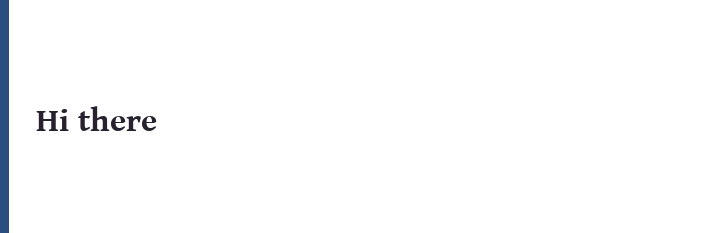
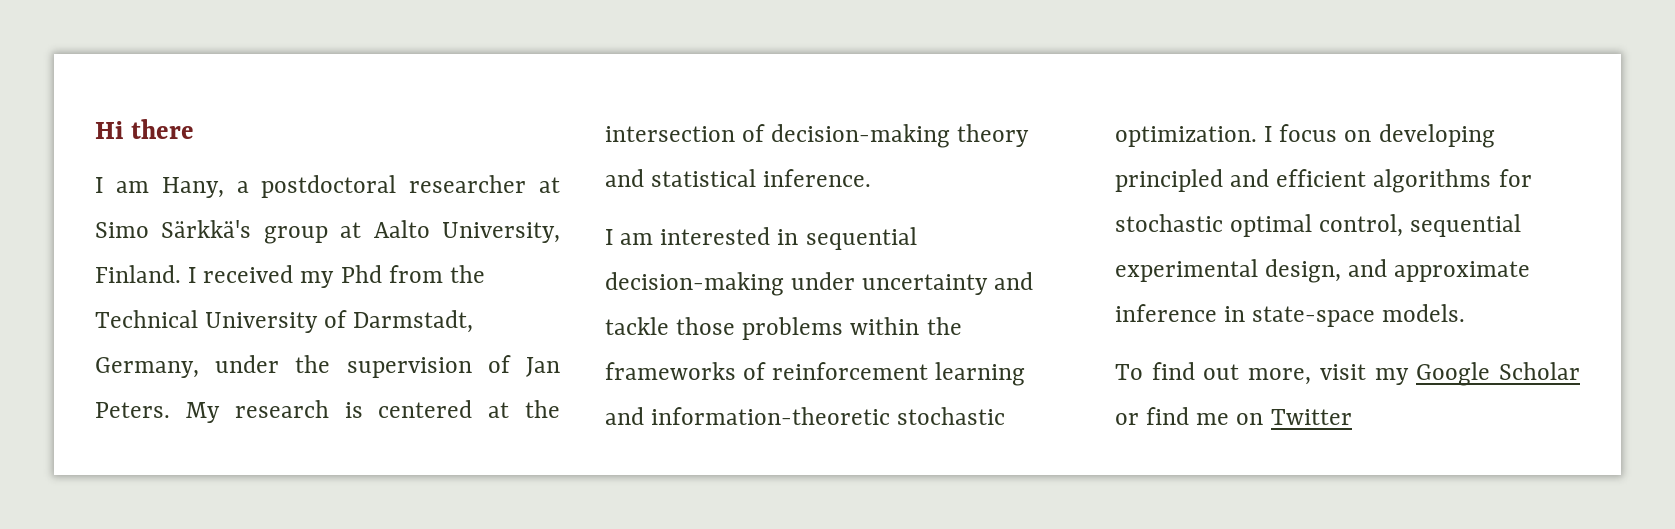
+ I am Hany, a postdoctoral researcher at Simo Särkkä's group at Aalto University, Finland. I received my Phd from the Technical University of Darmstadt, Germany, under the supervision of Jan Peters. My research is centered at the intersection of decision-making theory and statistical inference.
+ I am interested in sequential decision-making under uncertainty and tackle those problems within the frameworks of reinforcement learning and information-theoretic stochastic optimization. I focus on developing principled and efficient algorithms for stochastic optimal control, sequential experimental design, and approximate inference in state-space models.
+ To find out more, visit my Google Scholar or find me on Twitter

